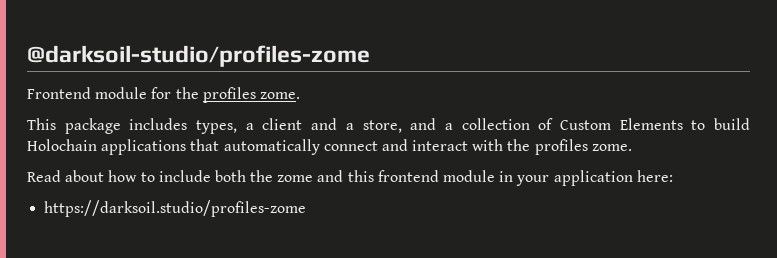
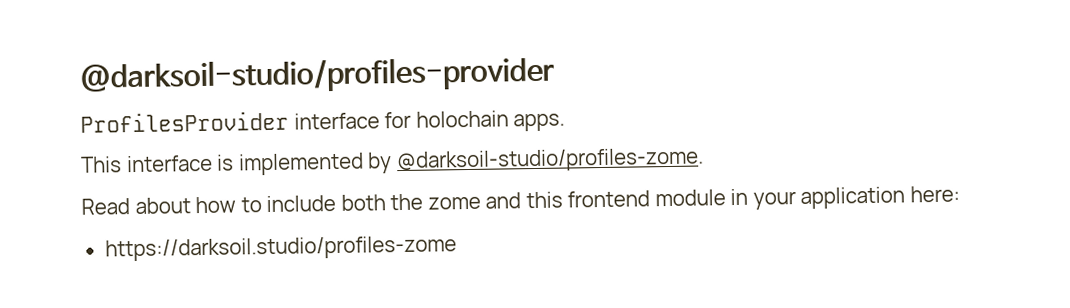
- @darksoil-studio/profiles-zome
- Frontend module for the profiles zome.
- This package includes types, a client and a store, and a collection of Custom Elements to build Holochain applications that automatically connect and interact with the profiles zome.
+ @darksoil-studio/profiles-provider
+ ProfilesProvider interface for holochain apps.
+ This interface is implemented by @darksoil-studio/profiles-zome.

